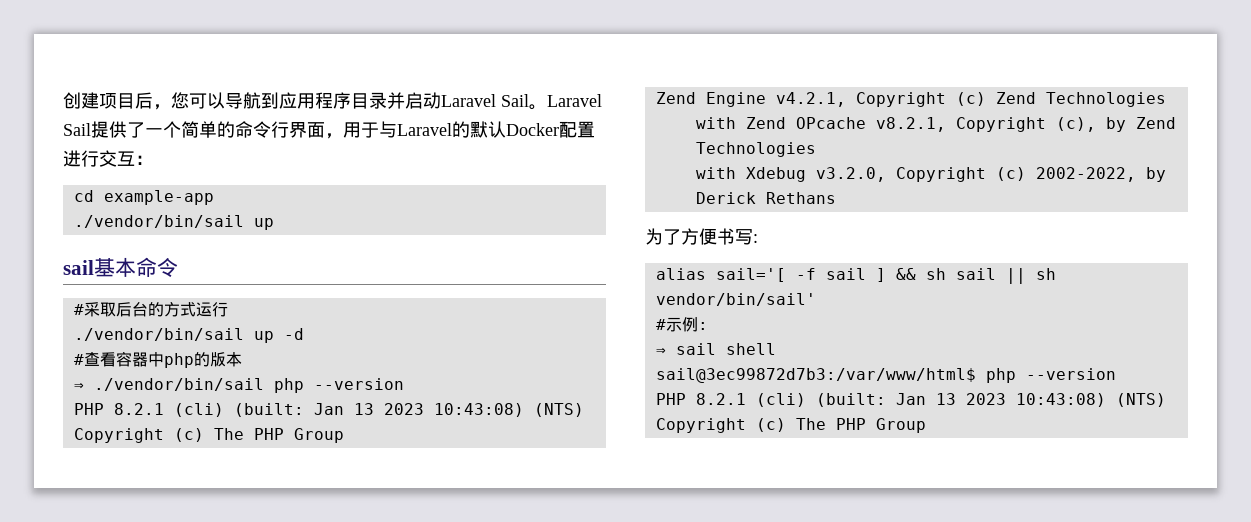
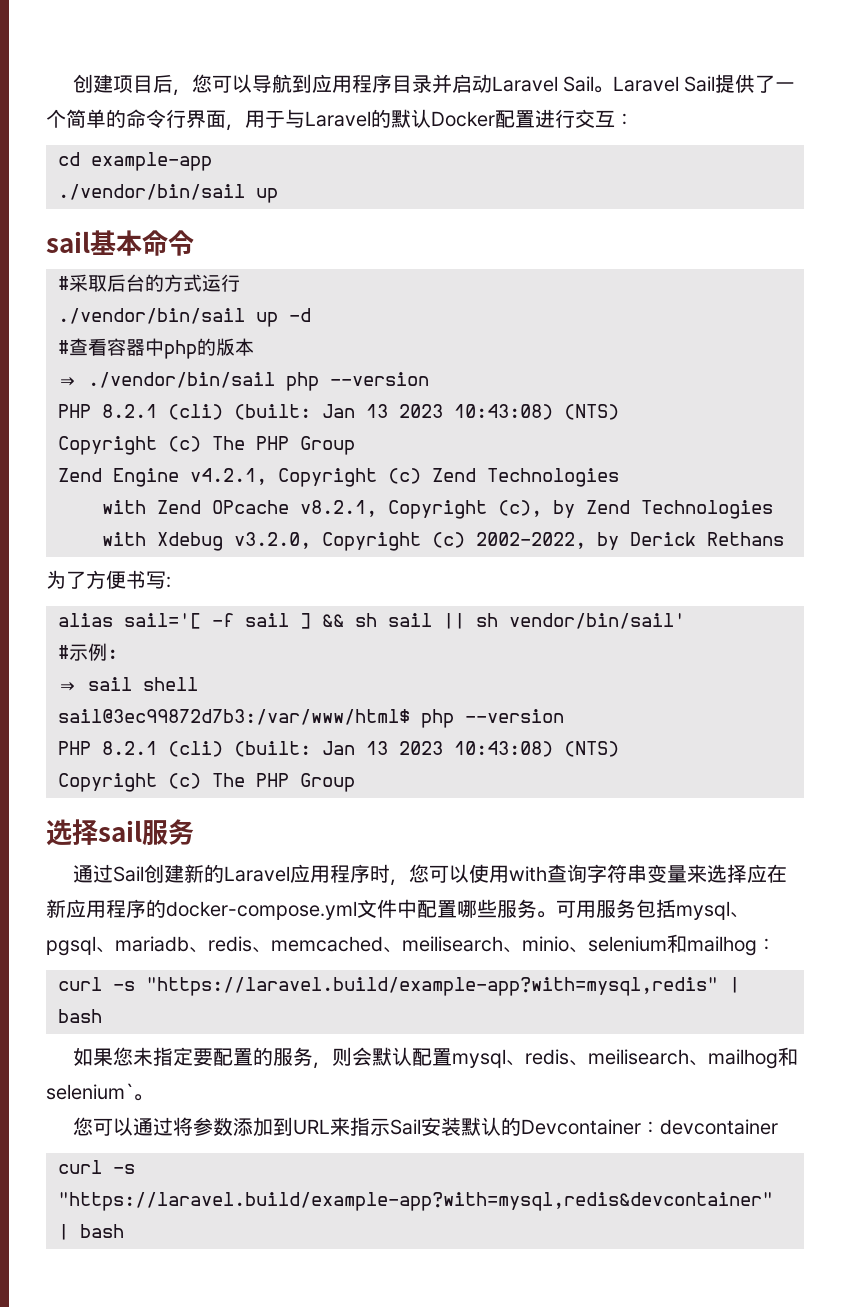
+ 选择sail服务
+ 通过Sail创建新的Laravel应用程序时，您可以使用with查询字符串变量来选择应在新应用程序的docker-compose.yml文件中配置哪些服务。可用服务包括mysql、pgsql、mariadb、redis、memcached、meilisearch、minio、selenium和mailhog：
+ curl -s "https://laravel.build/example-app?with=mysql,redis" | bash
+ 如果您未指定要配置的服务，则会默认配置mysql、redis、meilisearch、mailhog和selenium`。
+ 您可以通过将参数添加到URL来指示Sail安装默认的Devcontainer：devcontainer
+ curl -s "https://laravel.build/example-app?with=mysql,redis&devcontainer" | bash

